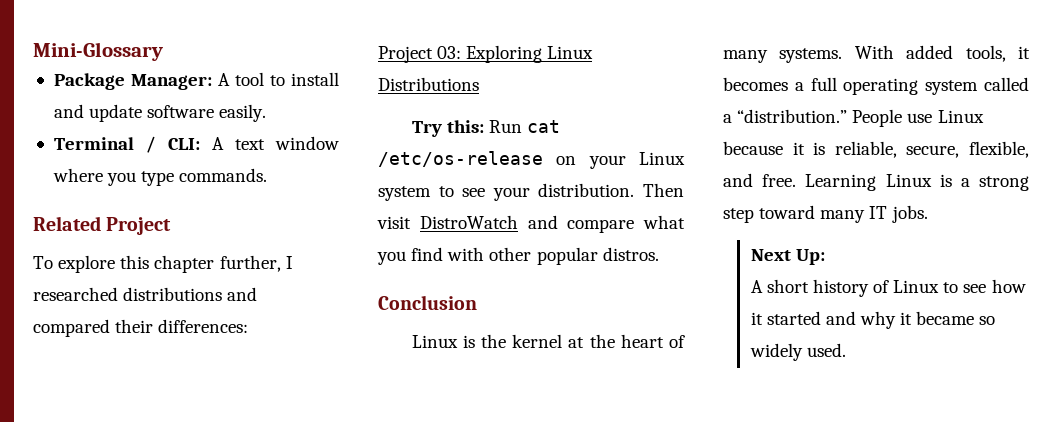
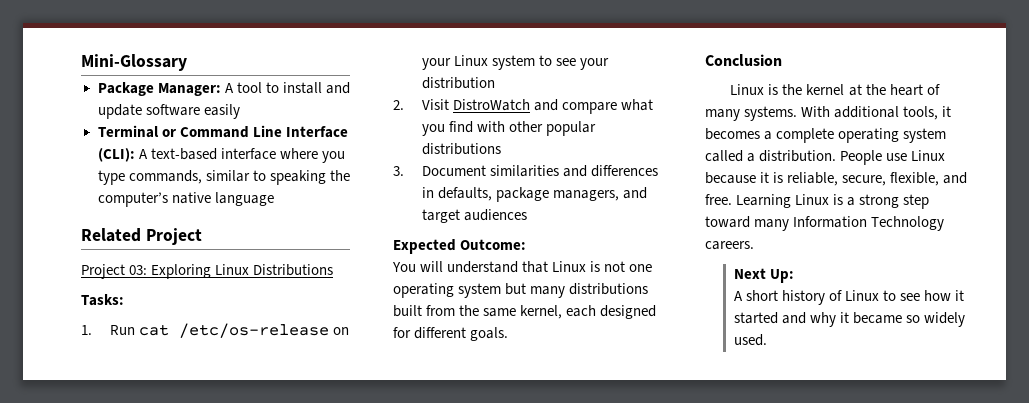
- Package Manager: A tool to install and update software easily.
+ Package Manager: A tool to install and update software easily
- Terminal / CLI: A text window where you type commands.
+ Terminal or Command Line Interface (CLI): A text-based interface where you type commands, similar to speaking the computer’s native language
  Related Project
- To explore this chapter further, I researched distributions and compared their differences:
- Try this: Run cat /etc/os-release on your Linux system to see your distribution. Then visit DistroWatch and compare what you find with other popular distros.
+ Tasks:
+ 1. Run cat /etc/os-release on your Linux system to see your distribution
+ 2. Visit DistroWatch and compare what you find with other popular distributions
+ 3. Document similarities and differences in defaults, package managers, and target audiences
+ Expected Outcome:
+ You will understand that Linux is not one operating system but many distributions built from the same kernel, each designed for different goals.
- With added tools, it becomes a full operating system called a “distribution.”
+ With additional tools, it becomes a complete operating system called a distribution.
- Learning Linux is a strong step toward many IT jobs.
+ Learning Linux is a strong step toward many Information Technology careers.

